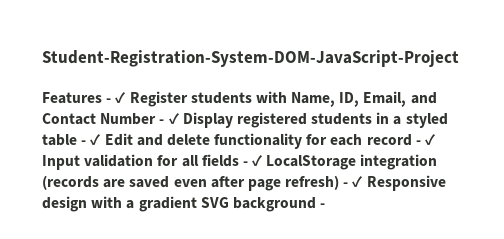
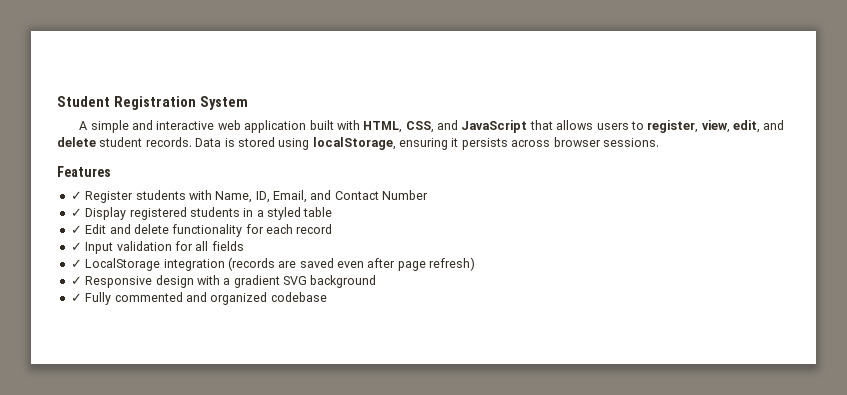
- Student-Registration-System-DOM-JavaScript-Project
+ Student Registration System
+ A simple and interactive web application built with HTML, CSS, and JavaScript that allows users to register, view, edit, and delete student records. Data is stored using localStorage, ensuring it persists across browser sessions.
- Features - ✓ Register students with Name, ID, Email, and Contact Number - ✓ Display registered students in a styled table - ✓ Edit and delete functionality for each record - ✓ Input validation for all fields - ✓ LocalStorage integration (records are saved even after page refresh) - ✓ Responsive design with a gradient SVG background -
+ Features
+ ✓ Register students with Name, ID, Email, and Contact Number
+ ✓ Display registered students in a styled table
+ ✓ Edit and delete functionality for each record
+ ✓ Input validation for all fields
+ ✓ LocalStorage integration (records are saved even after page refresh)
+ ✓ Responsive design with a gradient SVG background
+ ✓ Fully commented and organized codebase

